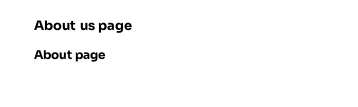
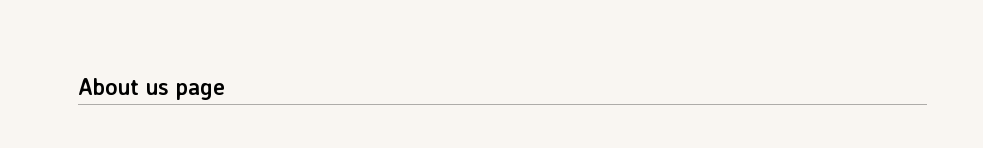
- About page

